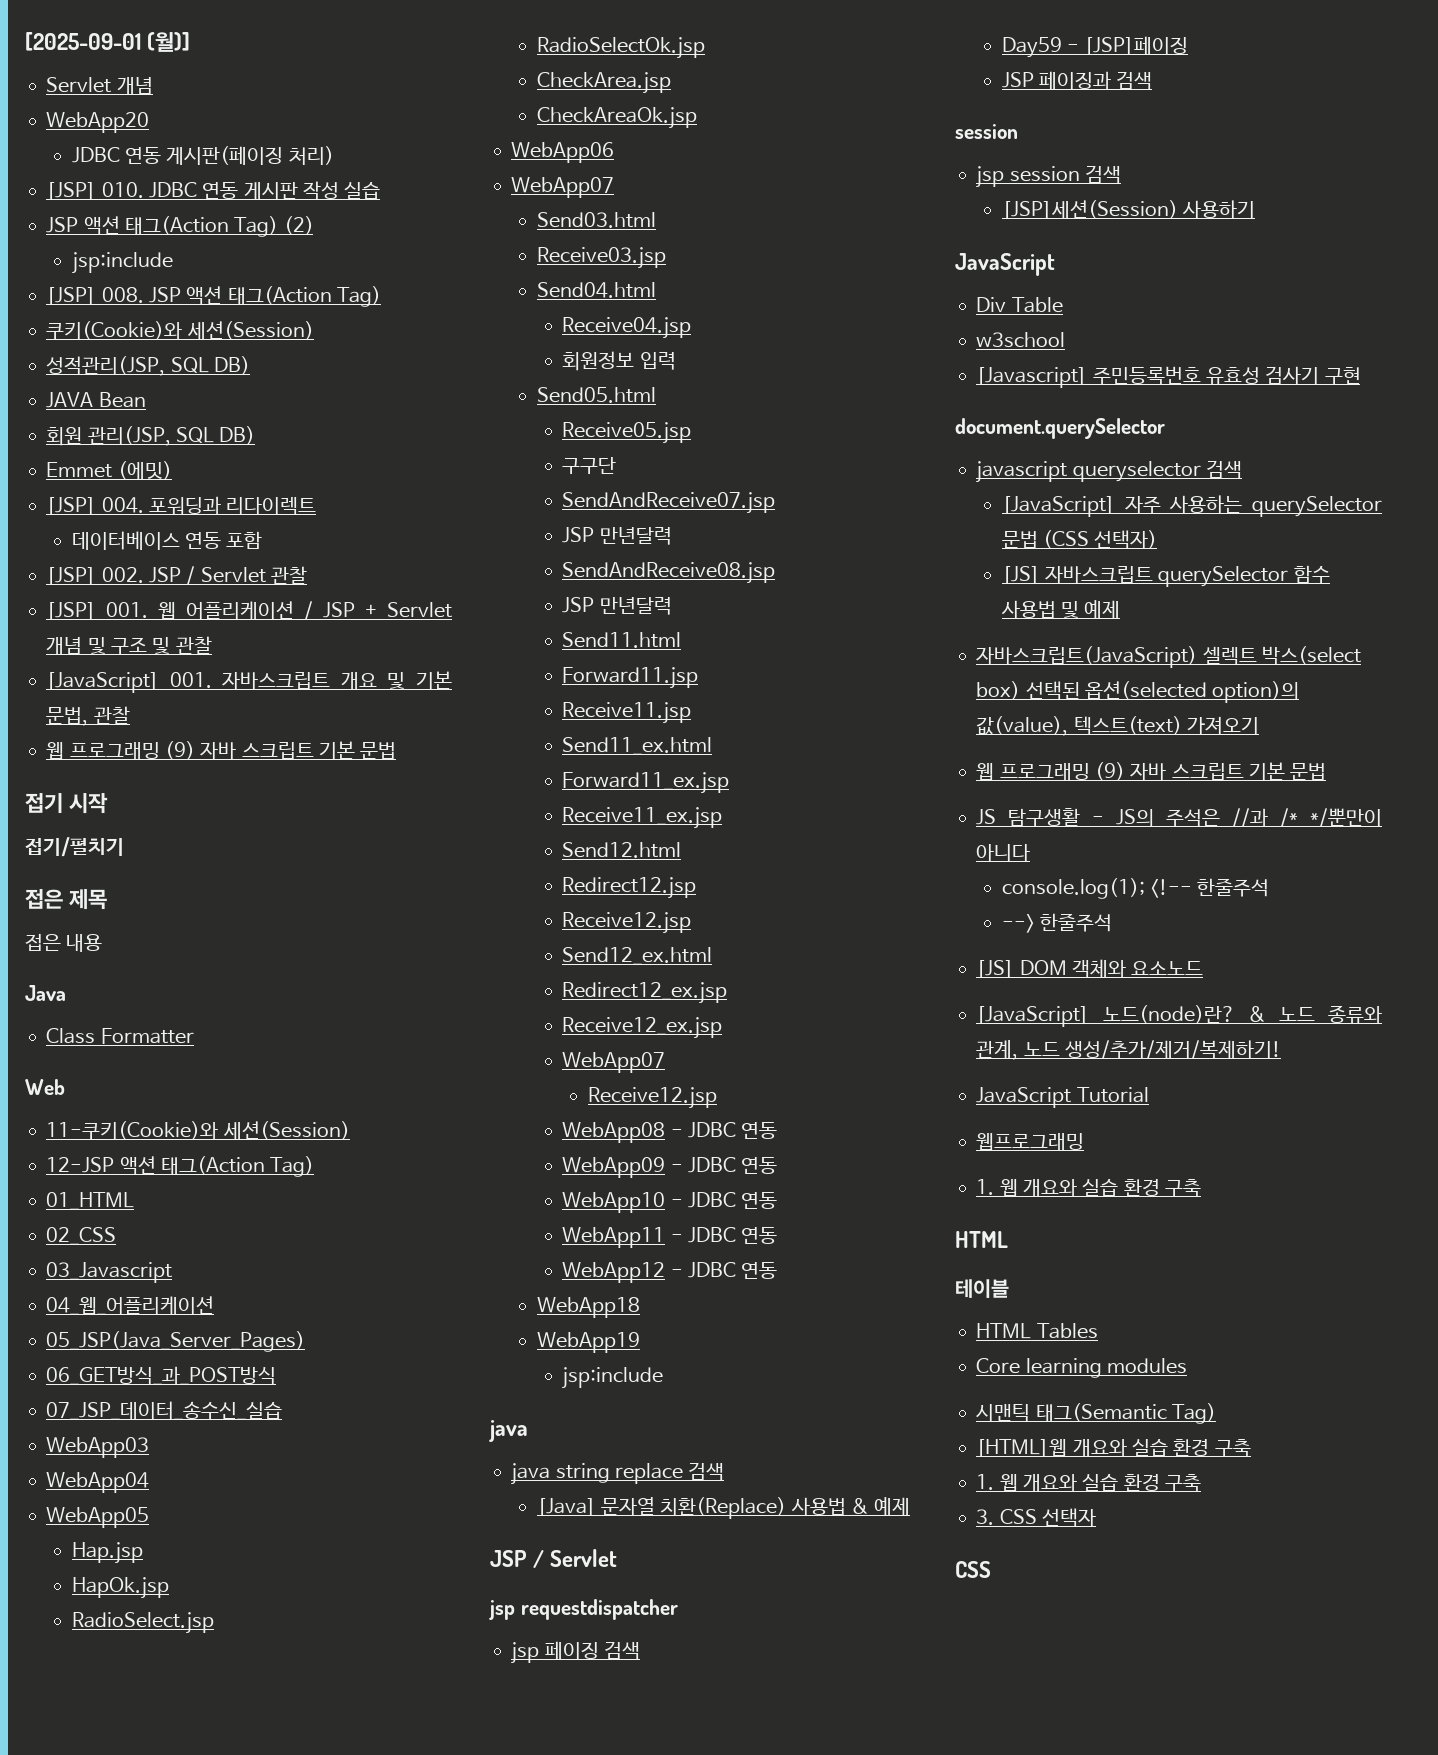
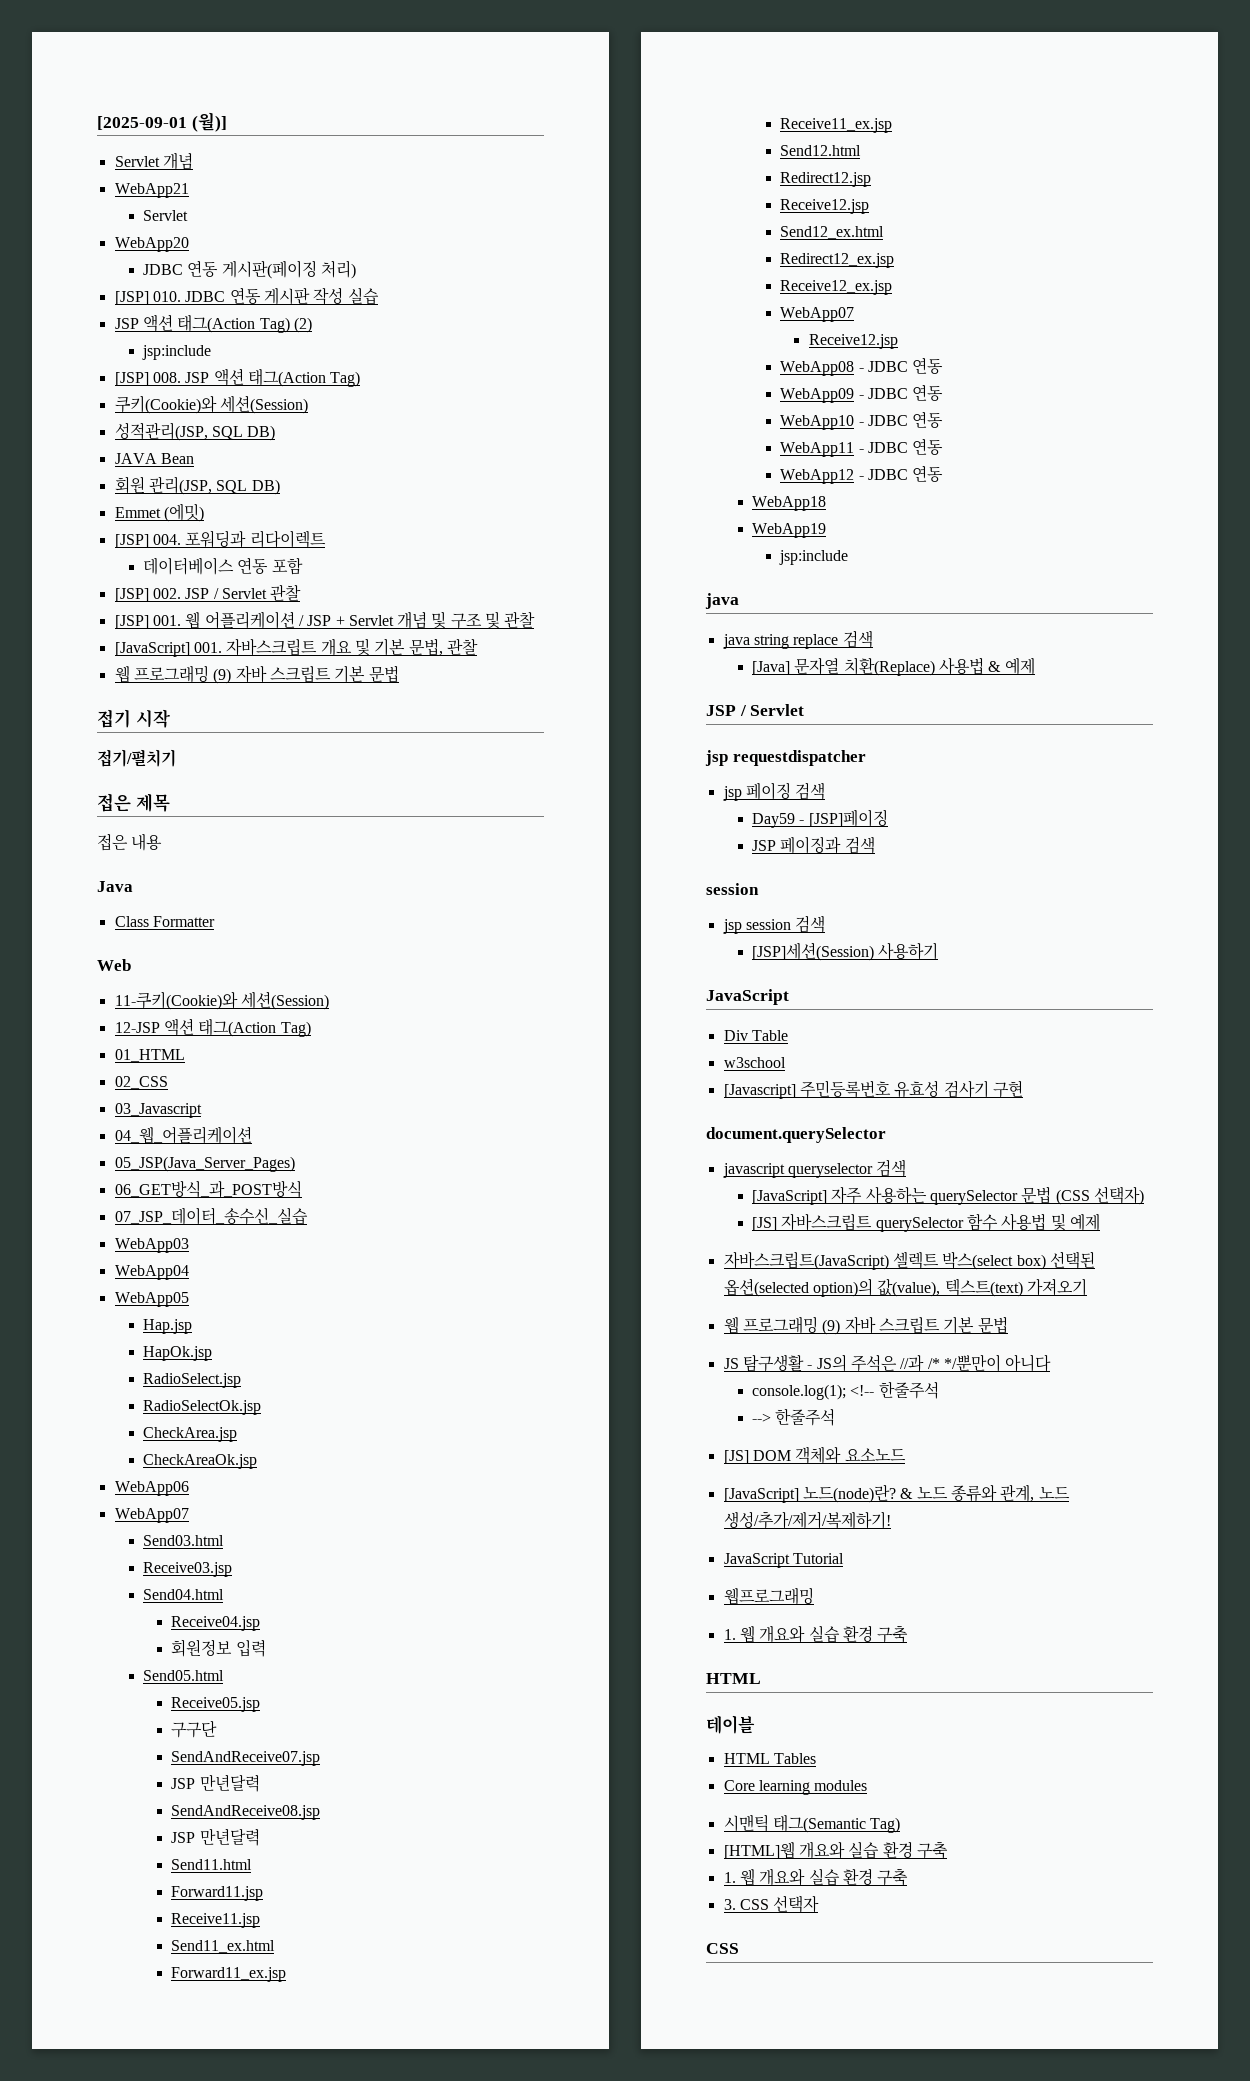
+ WebApp21
+ Servlet

